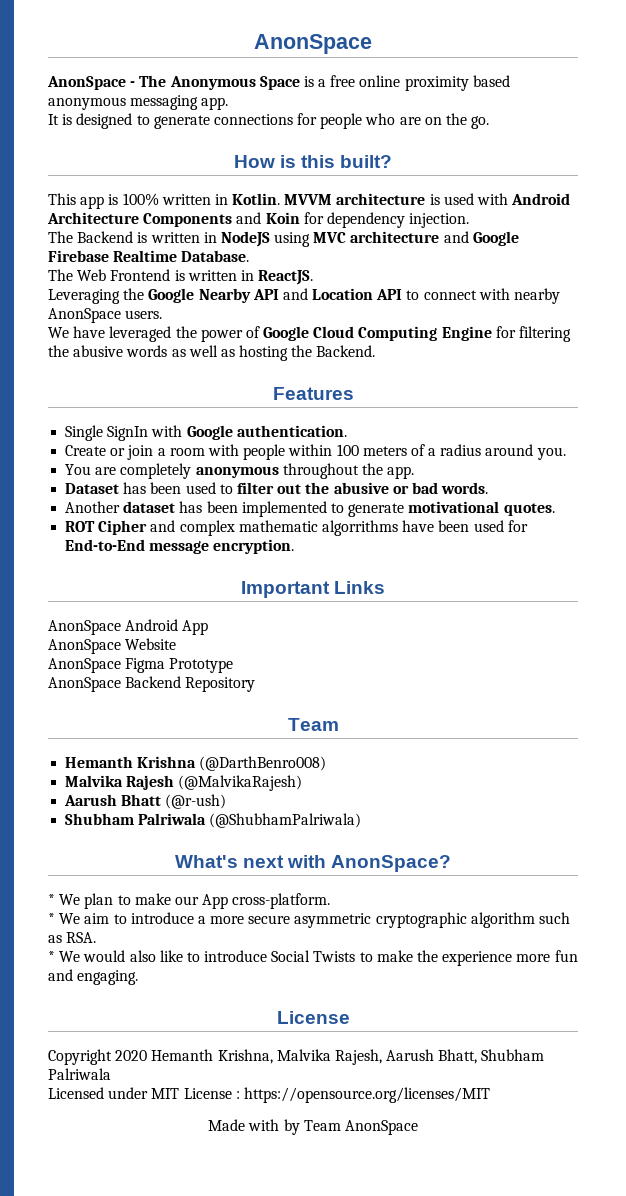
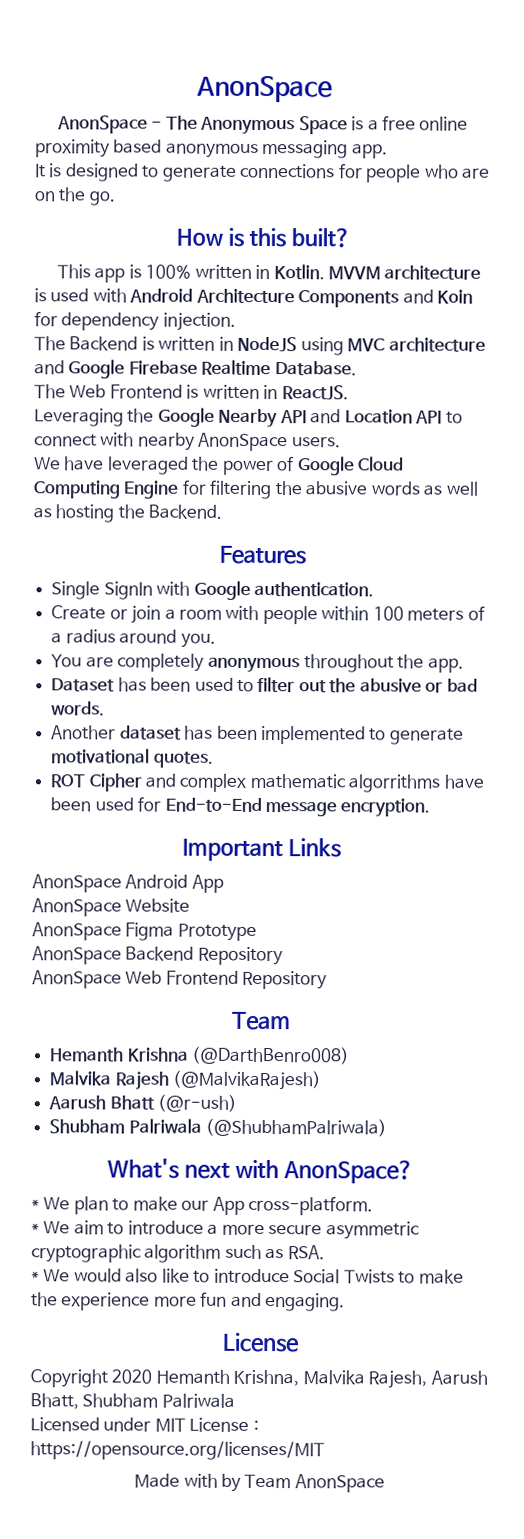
+ AnonSpace Web Frontend Repository

